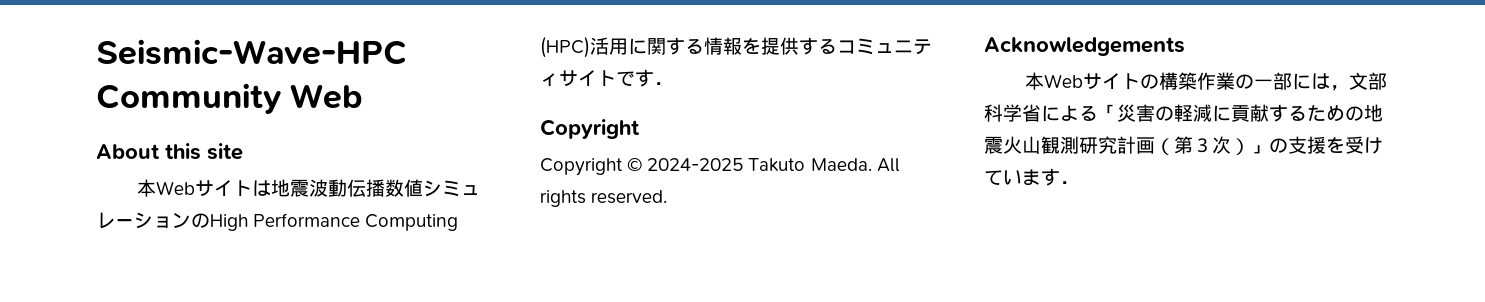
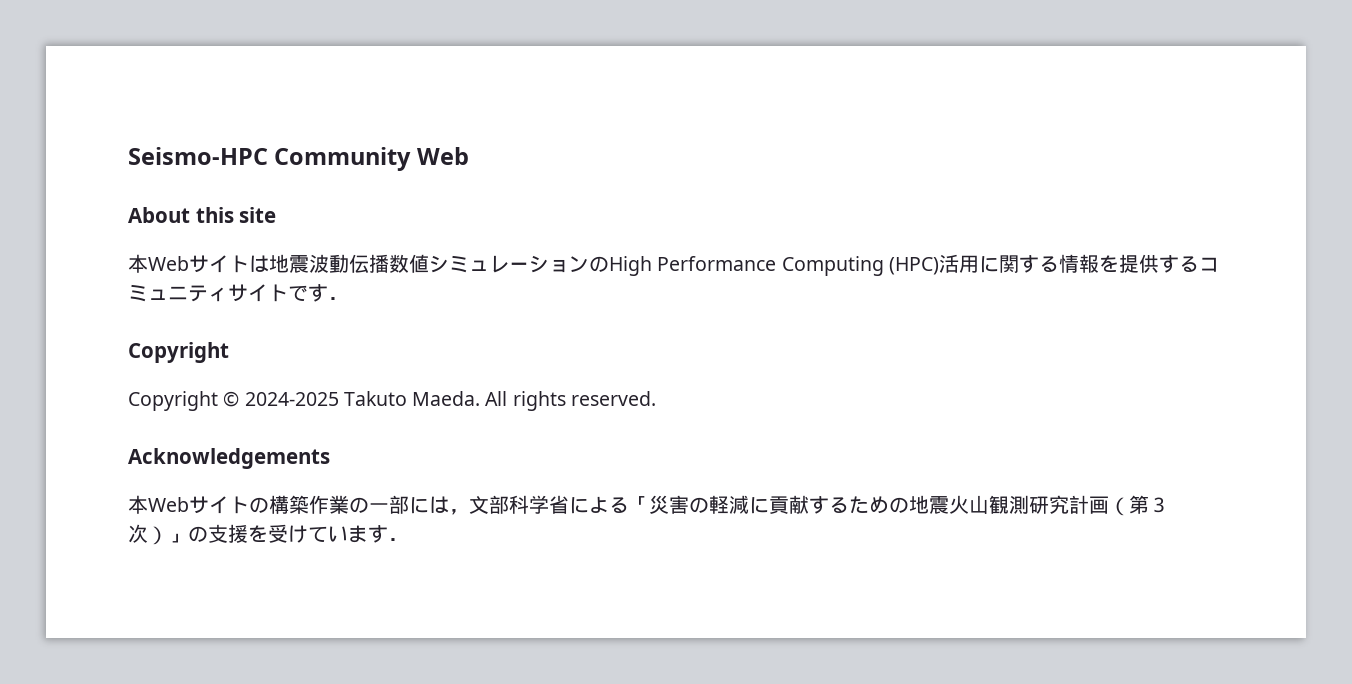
- Seismic-Wave-HPC Community Web
+ Seismo-HPC Community Web

